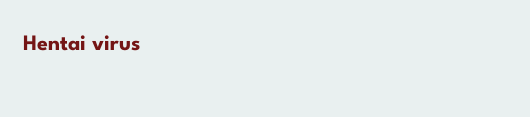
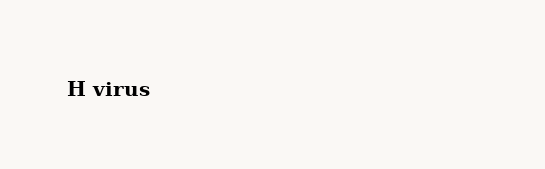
- Hentai virus
+ H virus

